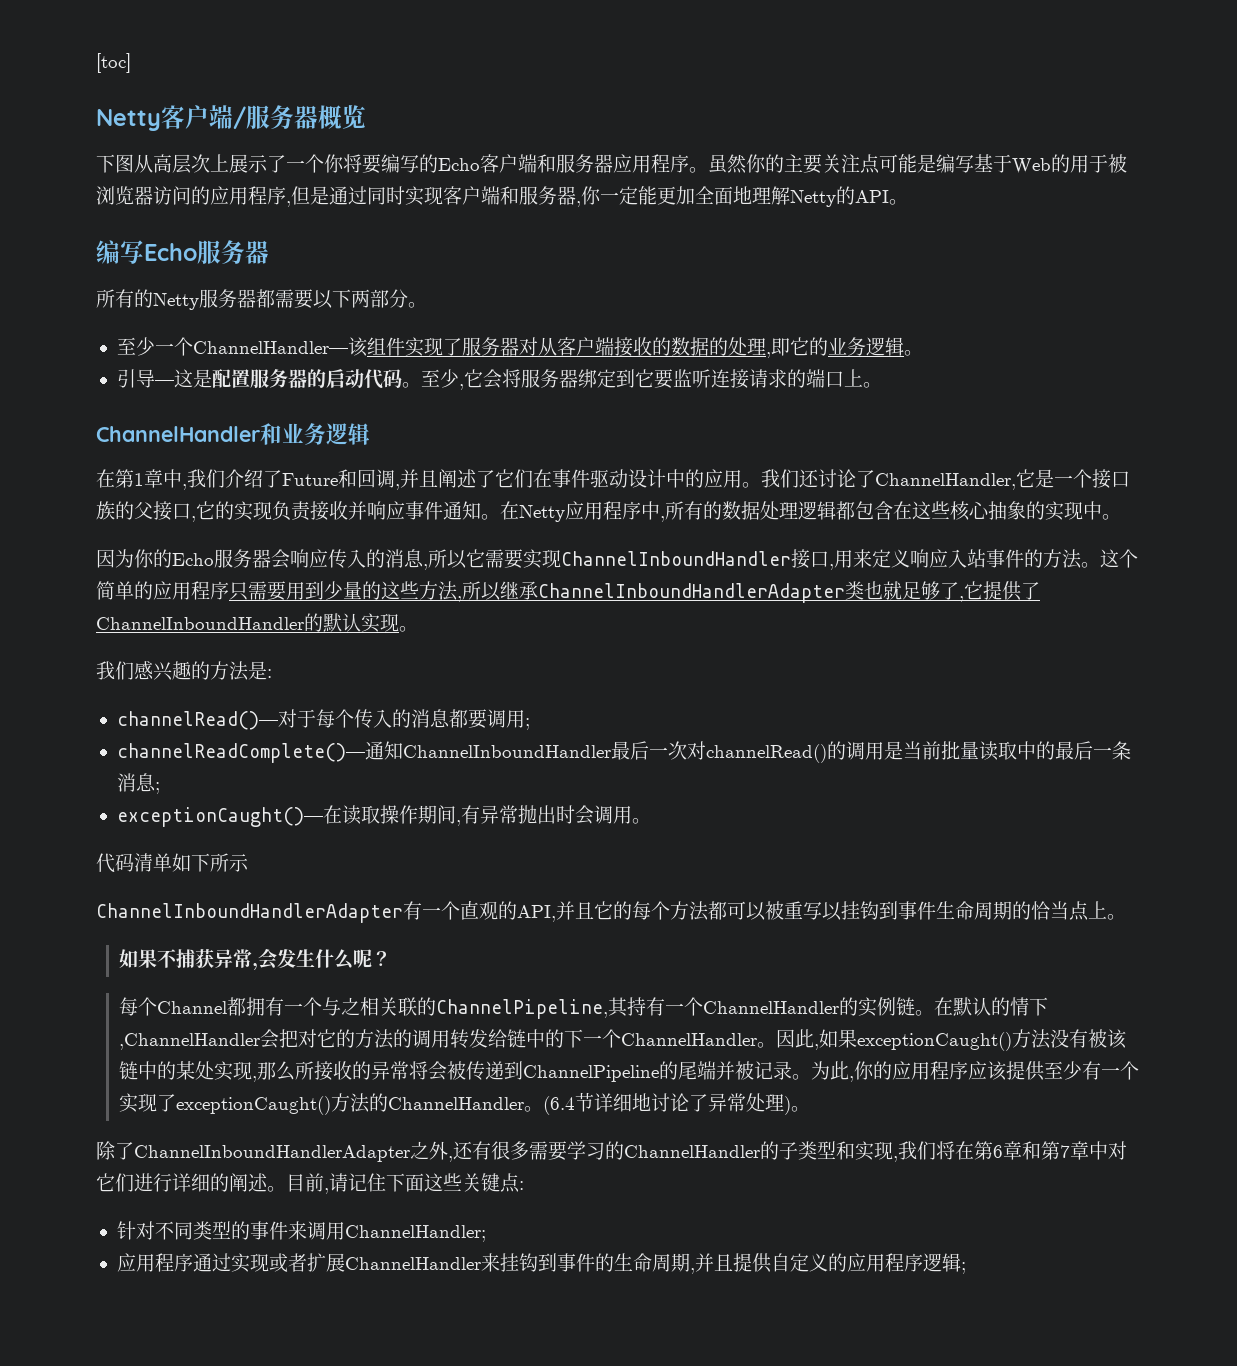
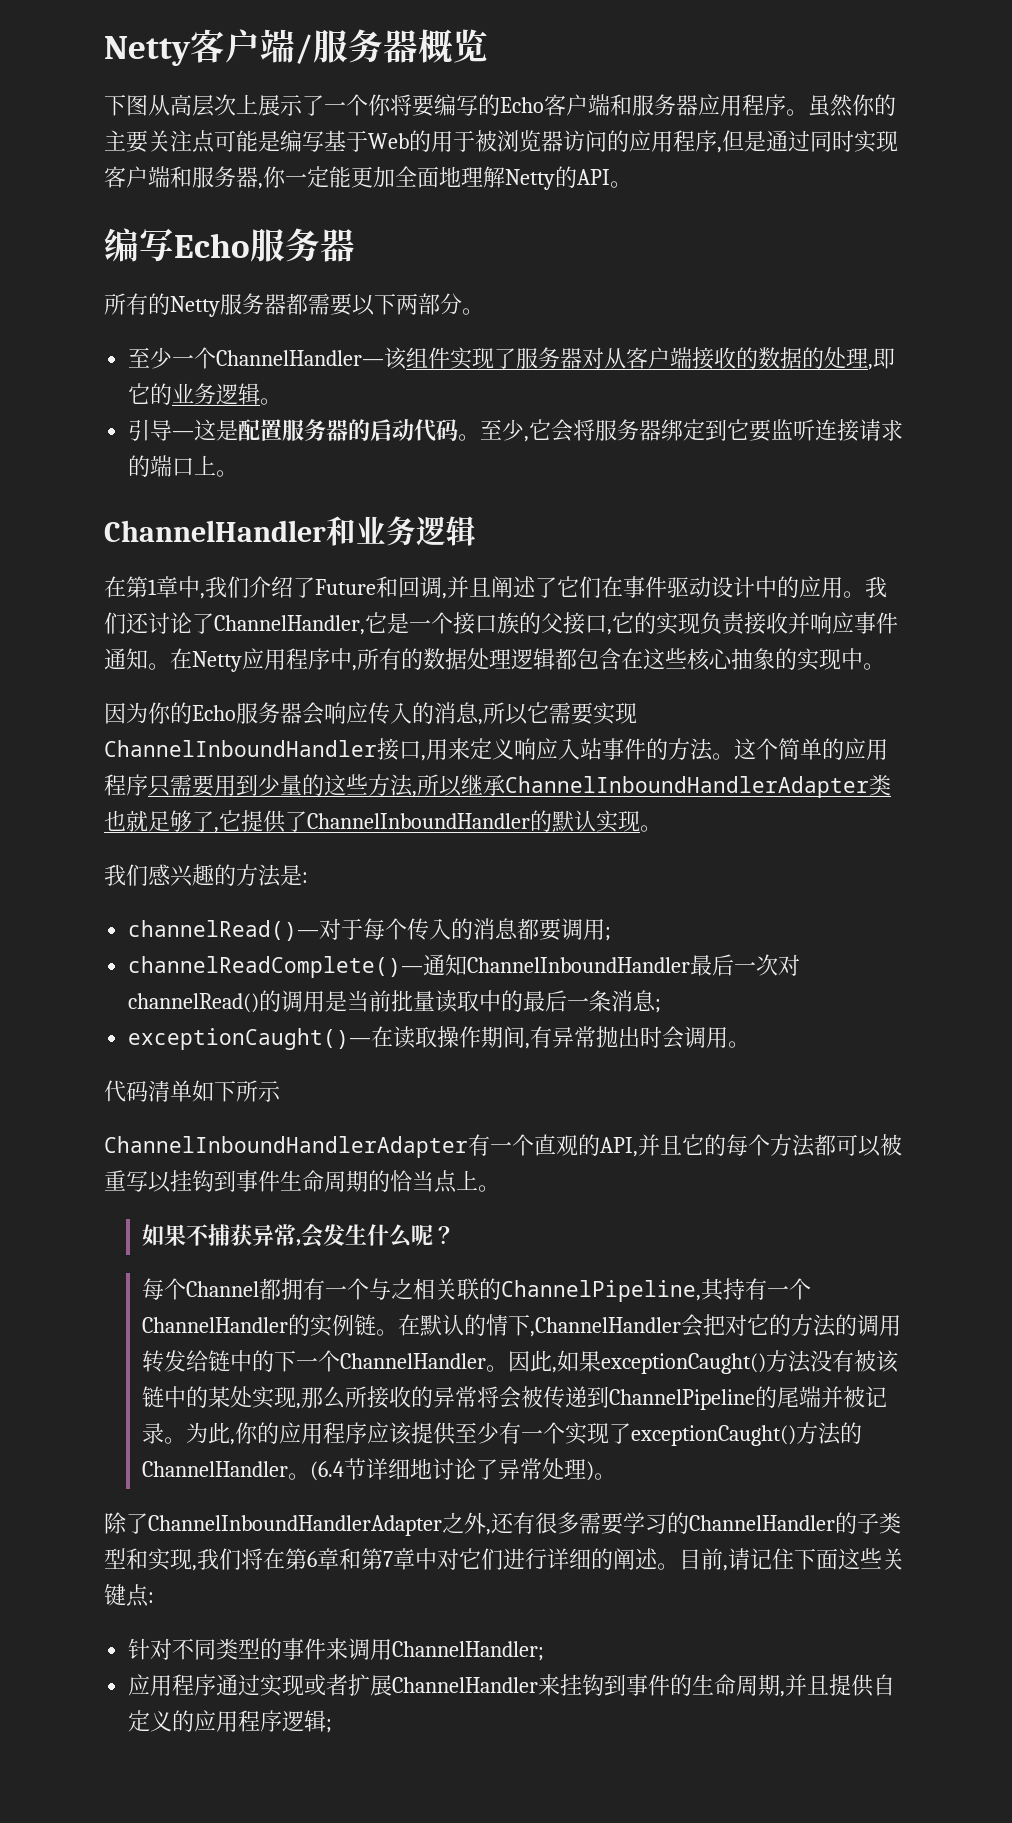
- [toc]

